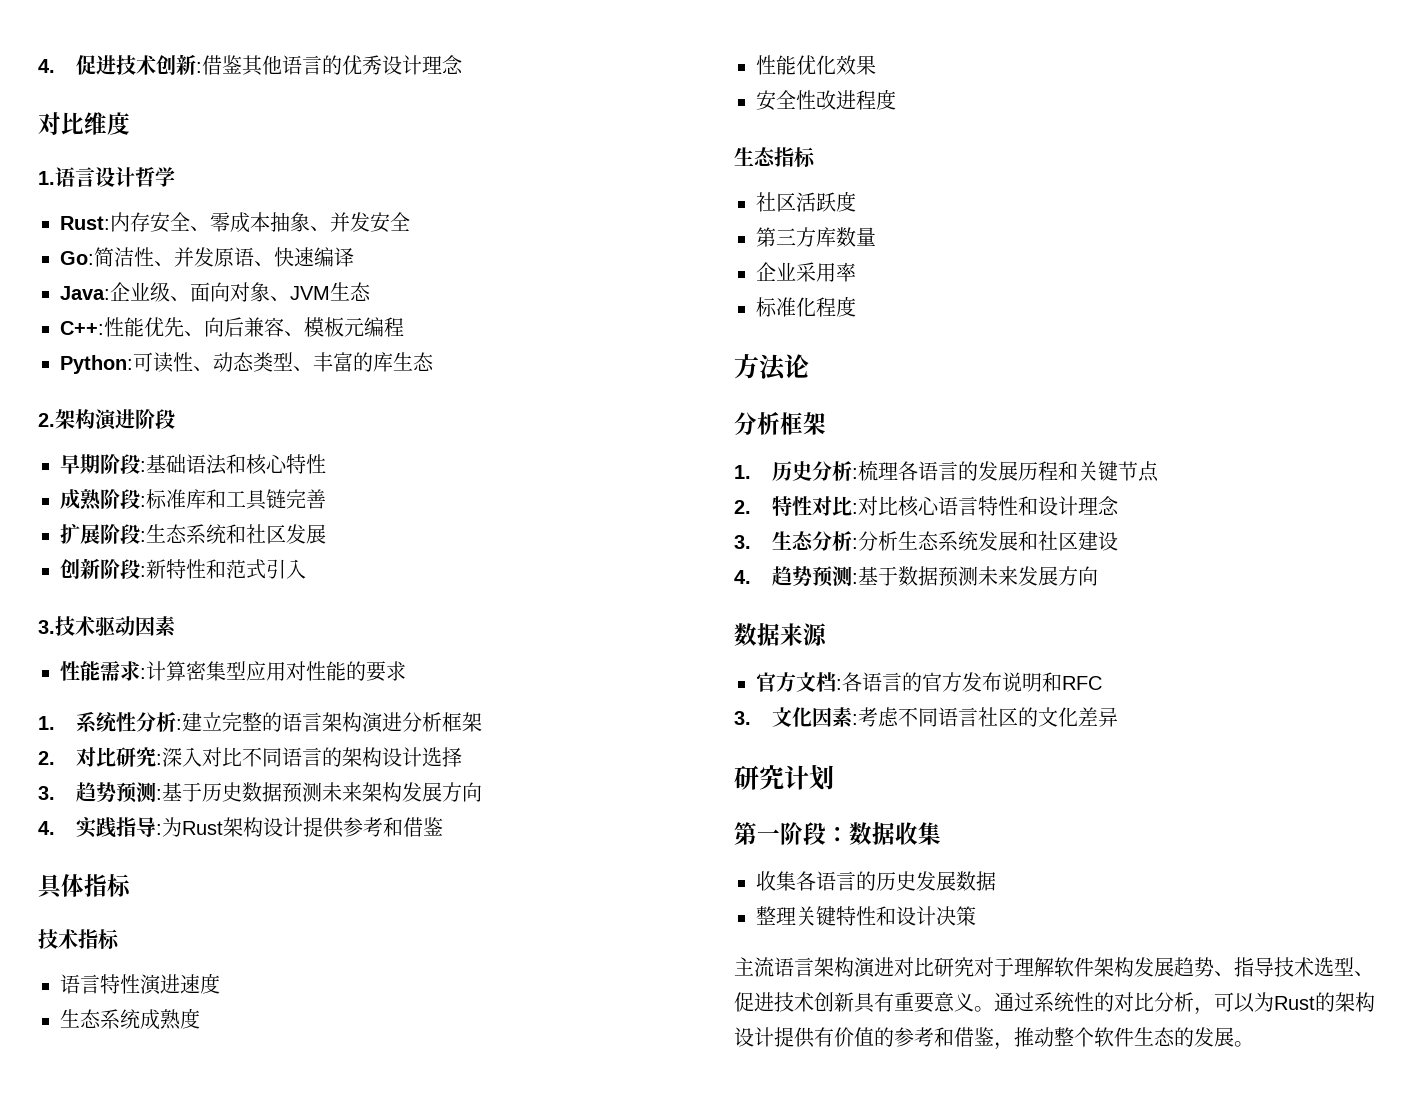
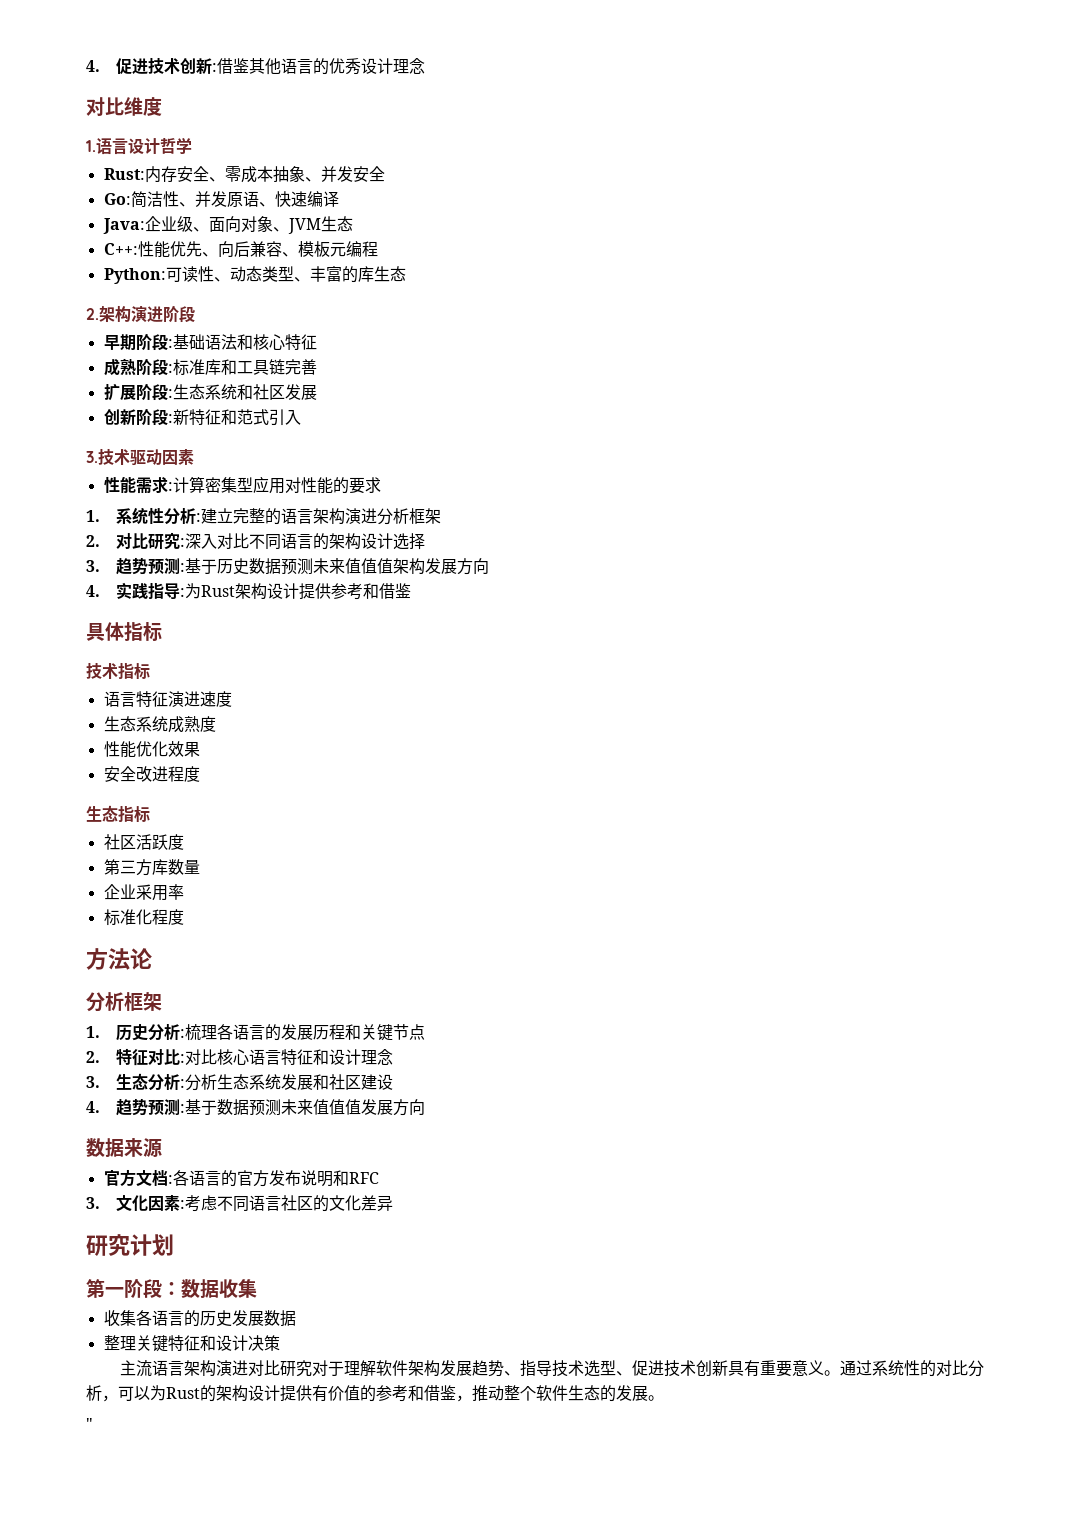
- 早期阶段:基础语法和核心特性
+ 早期阶段:基础语法和核心特征
- 创新阶段:新特性和范式引入
+ 创新阶段:新特征和范式引入
- 3.趋势预测:基于历史数据预测未来架构发展方向
+ 3.趋势预测:基于历史数据预测未来值值值架构发展方向
- 语言特性演进速度
+ 语言特征演进速度
- 安全性改进程度
+ 安全改进程度
- 2.特性对比:对比核心语言特性和设计理念
+ 2.特征对比:对比核心语言特征和设计理念
- 4.趋势预测:基于数据预测未来发展方向
+ 4.趋势预测:基于数据预测未来值值值发展方向
- 整理关键特性和设计决策
+ 整理关键特征和设计决策
+ "

